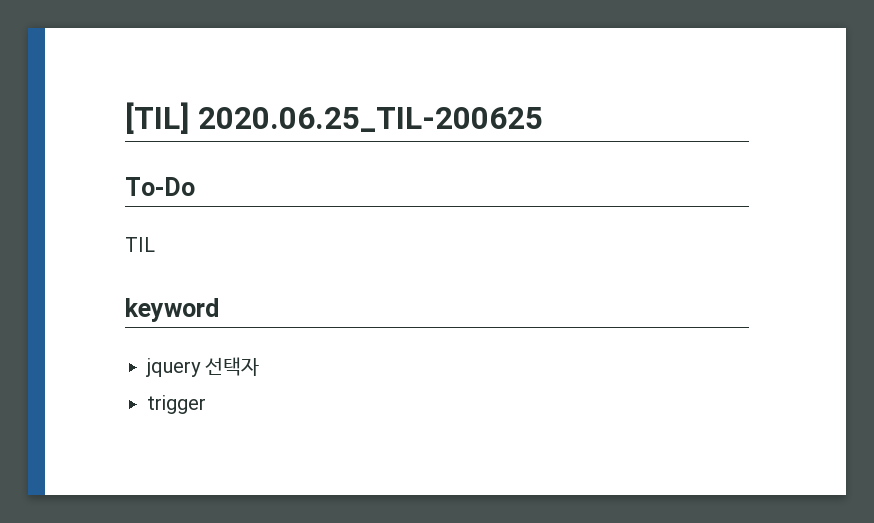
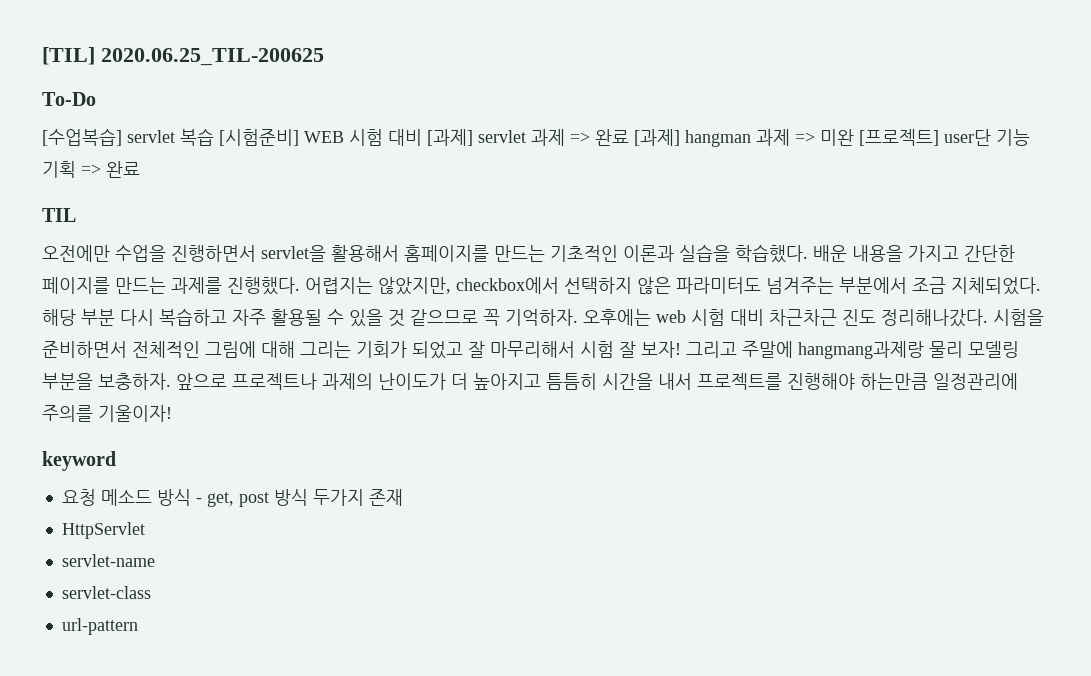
+ [수업복습] servlet 복습 [시험준비] WEB 시험 대비 [과제] servlet 과제 => 완료 [과제] hangman 과제 => 미완 [프로젝트] user단 기능 기획 => 완료
  TIL
+ 오전에만 수업을 진행하면서 servlet을 활용해서 홈페이지를 만드는 기초적인 이론과 실습을 학습했다. 배운 내용을 가지고 간단한 페이지를 만드는 과제를 진행했다. 어렵지는 않았지만, checkbox에서 선택하지 않은 파라미터도 넘겨주는 부분에서 조금 지체되었다. 해당 부분 다시 복습하고 자주 활용될 수 있을 것 같으므로 꼭 기억하자. 오후에는 web 시험 대비 차근차근 진도 정리해나갔다. 시험을 준비하면서 전체적인 그림에 대해 그리는 기회가 되었고 잘 마무리해서 시험 잘 보자! 그리고 주말에 hangmang과제랑 물리 모델링 부분을 보충하자. 앞으로 프로젝트나 과제의 난이도가 더 높아지고 틈틈히 시간을 내서 프로젝트를 진행해야 하는만큼 일정관리에 주의를 기울이자!
  keyword
- jquery 선택자
- trigger
+ 요청 메소드 방식 - get, post 방식 두가지 존재
+ HttpServlet
+ servlet-name
+ servlet-class
+ url-pattern

